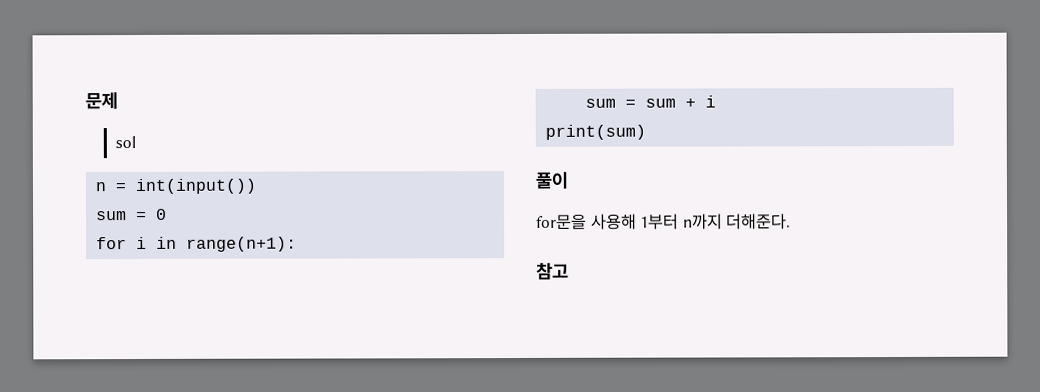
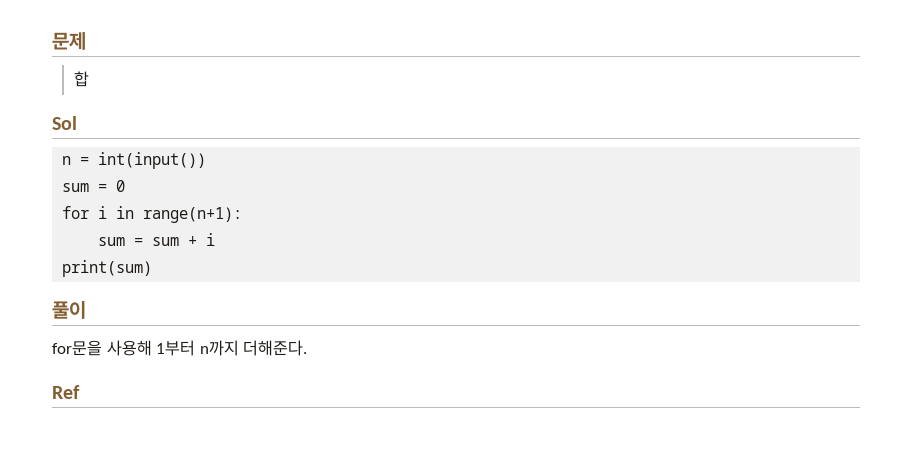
- sol
+ 합
+ Sol
- 참고
+ Ref

